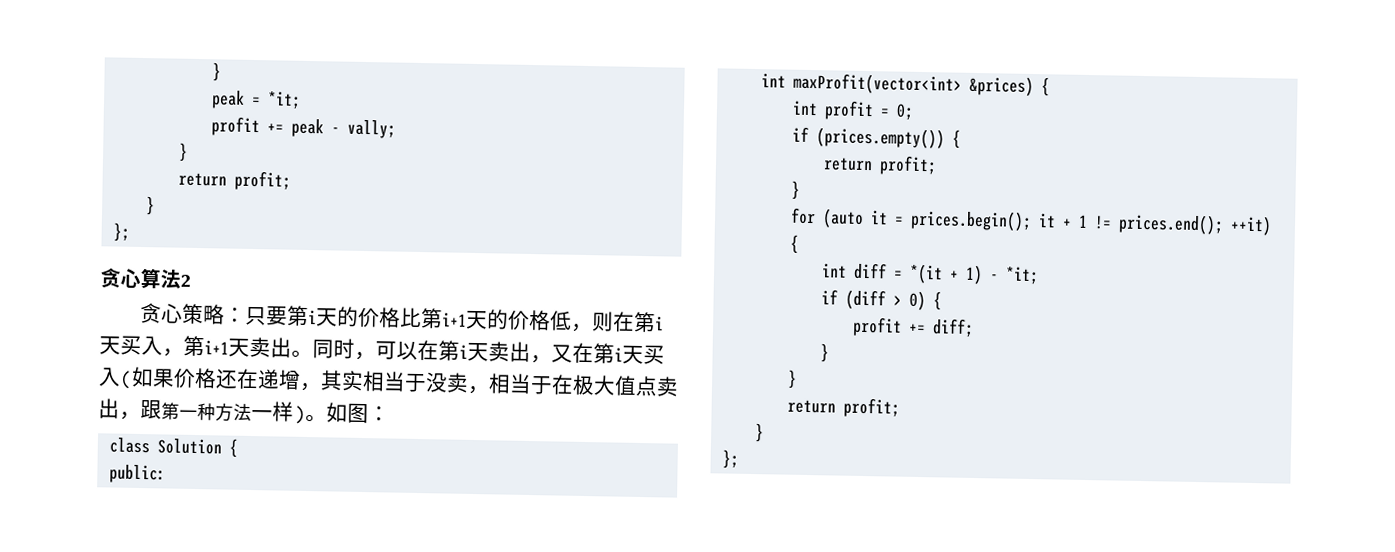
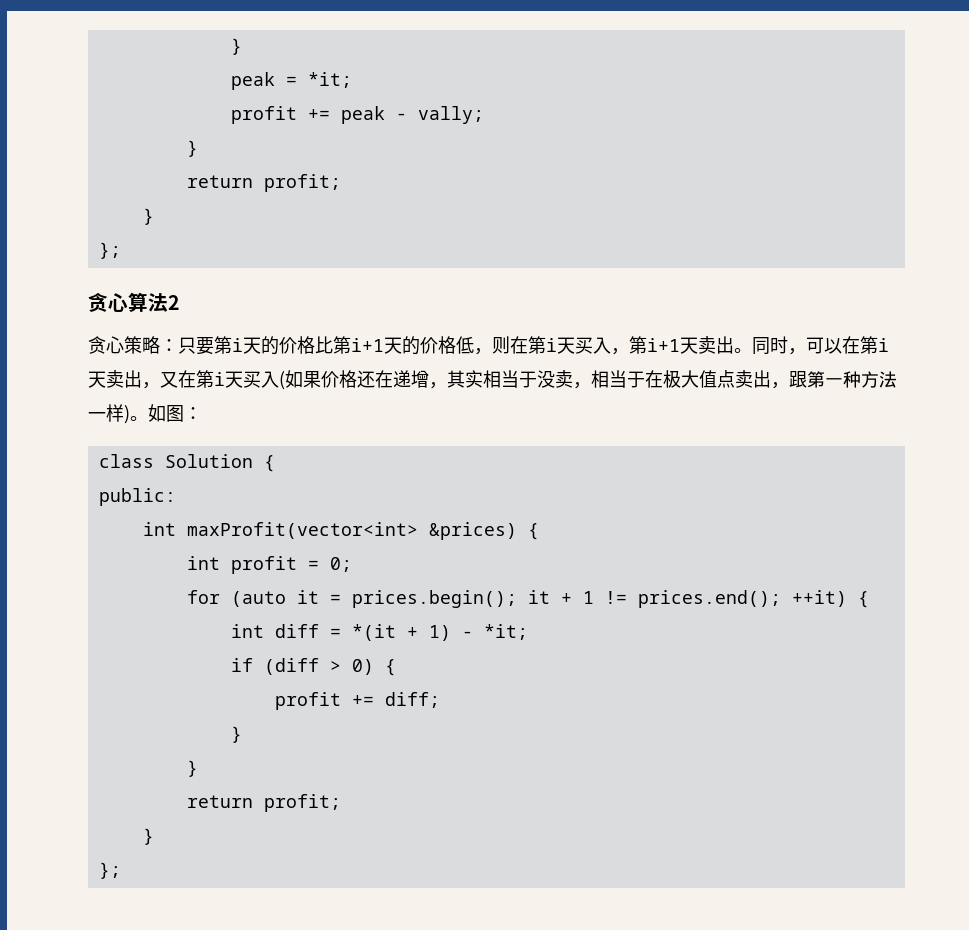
- if (prices.empty()) {
- return profit;
- }

